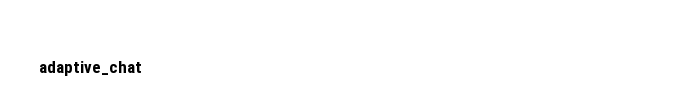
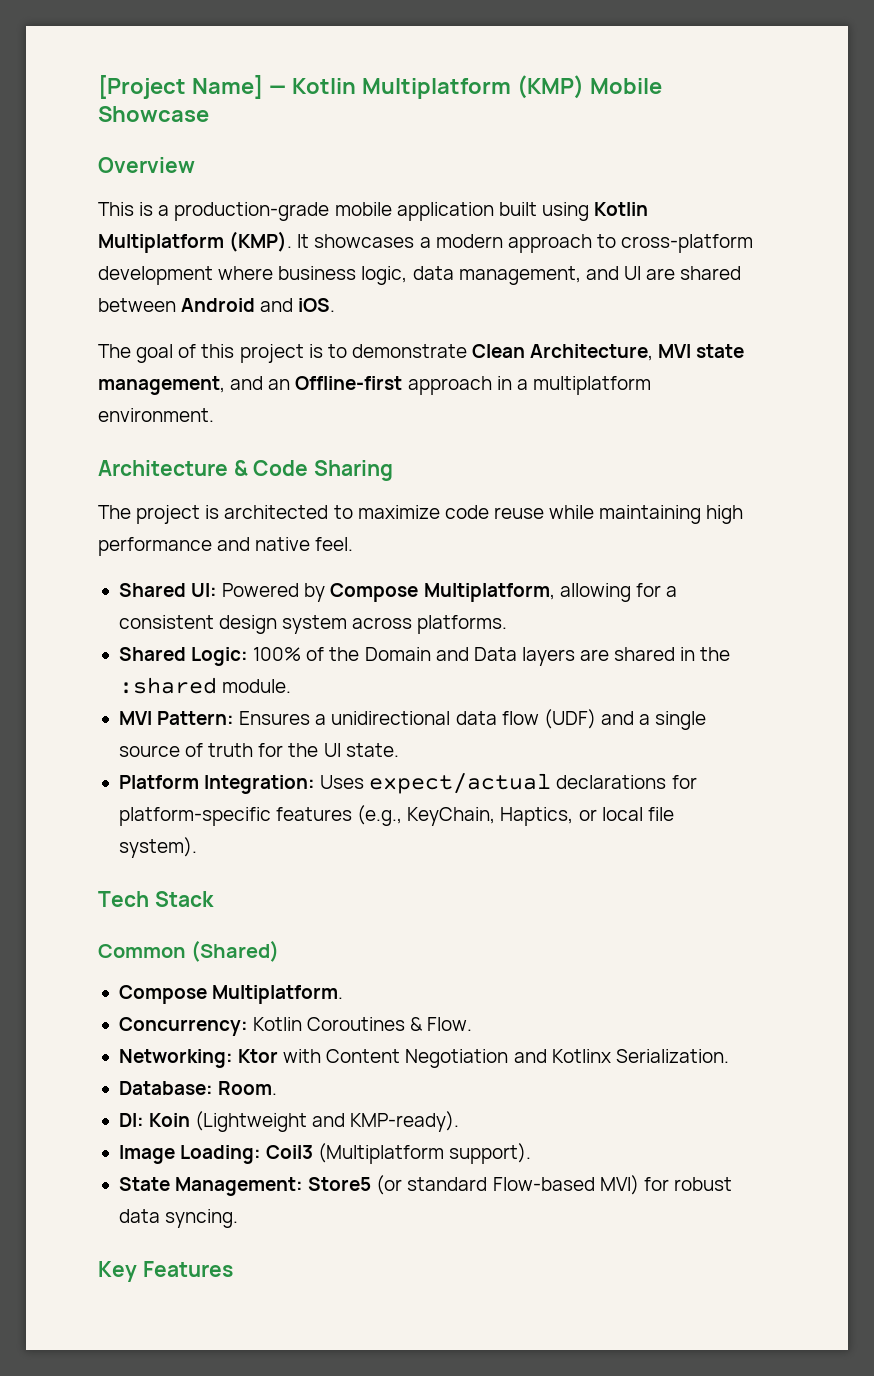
- adaptive_chat
+ [Project Name] — Kotlin Multiplatform (KMP) Mobile Showcase
+ Overview
+ This is a production-grade mobile application built using Kotlin Multiplatform (KMP). It showcases a modern approach to cross-platform development where business logic, data management, and UI are shared between Android and iOS.
+ The goal of this project is to demonstrate Clean Architecture, MVI state management, and an Offline-first approach in a multiplatform environment.
+ Architecture & Code Sharing
+ The project is architected to maximize code reuse while maintaining high performance and native feel.
+ Shared UI: Powered by Compose Multiplatform, allowing for a consistent design system across platforms.
+ Shared Logic: 100% of the Domain and Data layers are shared in the :shared module.
+ MVI Pattern: Ensures a unidirectional data flow (UDF) and a single source of truth for the UI state.
+ Platform Integration: Uses expect/actual declarations for platform-specific features (e.g., KeyChain, Haptics, or local file system).
+ Tech Stack
+ Common (Shared)
+ Compose Multiplatform.
+ Concurrency: Kotlin Coroutines & Flow.
+ Networking: Ktor with Content Negotiation and Kotlinx Serialization.
+ Database: Room.
+ DI: Koin (Lightweight and KMP-ready).
+ Image Loading: Coil3 (Multiplatform support).
+ State Management: Store5 (or standard Flow-based MVI) for robust data syncing.
+ Key Features

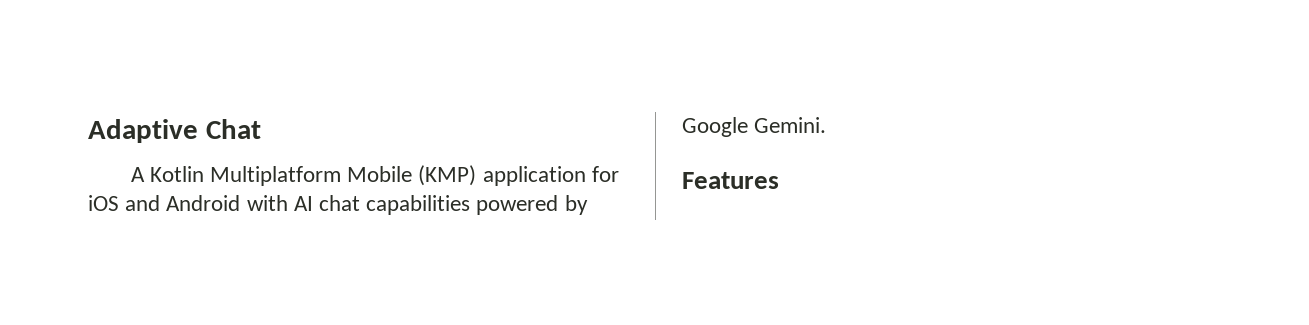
- [Project Name] — Kotlin Multiplatform (KMP) Mobile Showcase
- Overview
- This is a production-grade mobile application built using Kotlin Multiplatform (KMP). It showcases a modern approach to cross-platform development where business logic, data management, and UI are shared between Android and iOS.
- The goal of this project is to demonstrate Clean Architecture, MVI state management, and an Offline-first approach in a multiplatform environment.
- Architecture & Code Sharing
- The project is architected to maximize code reuse while maintaining high performance and native feel.
- Shared UI: Powered by Compose Multiplatform, allowing for a consistent design system across platforms.
- Shared Logic: 100% of the Domain and Data layers are shared in the :shared module.
- MVI Pattern: Ensures a unidirectional data flow (UDF) and a single source of truth for the UI state.
- Platform Integration: Uses expect/actual declarations for platform-specific features (e.g., KeyChain, Haptics, or local file system).
- Tech Stack
- Common (Shared)
- Compose Multiplatform.
- Concurrency: Kotlin Coroutines & Flow.
- Networking: Ktor with Content Negotiation and Kotlinx Serialization.
- Database: Room.
- DI: Koin (Lightweight and KMP-ready).
- Image Loading: Coil3 (Multiplatform support).
- State Management: Store5 (or standard Flow-based MVI) for robust data syncing.
- Key Features
+ Adaptive Chat
+ A Kotlin Multiplatform Mobile (KMP) application for iOS and Android with AI chat capabilities powered by Google Gemini.
+ Features

